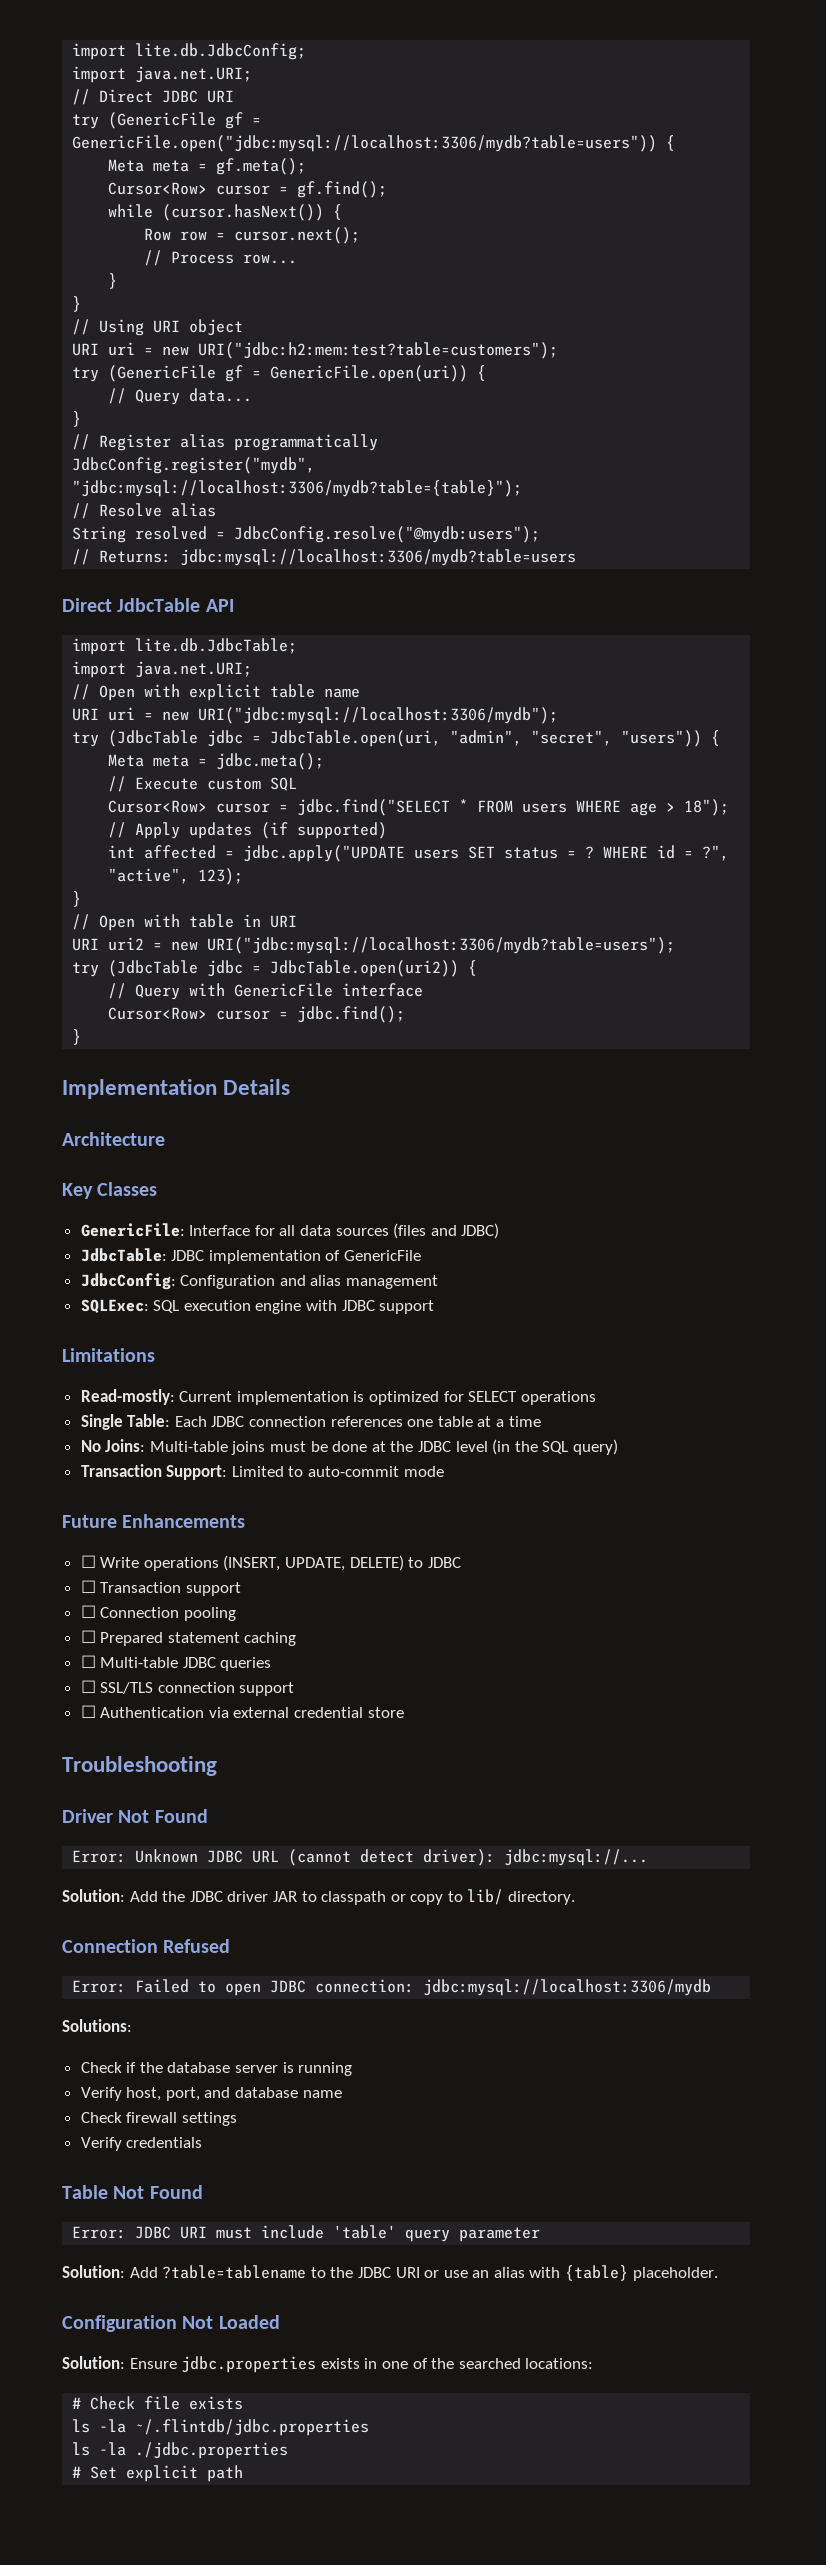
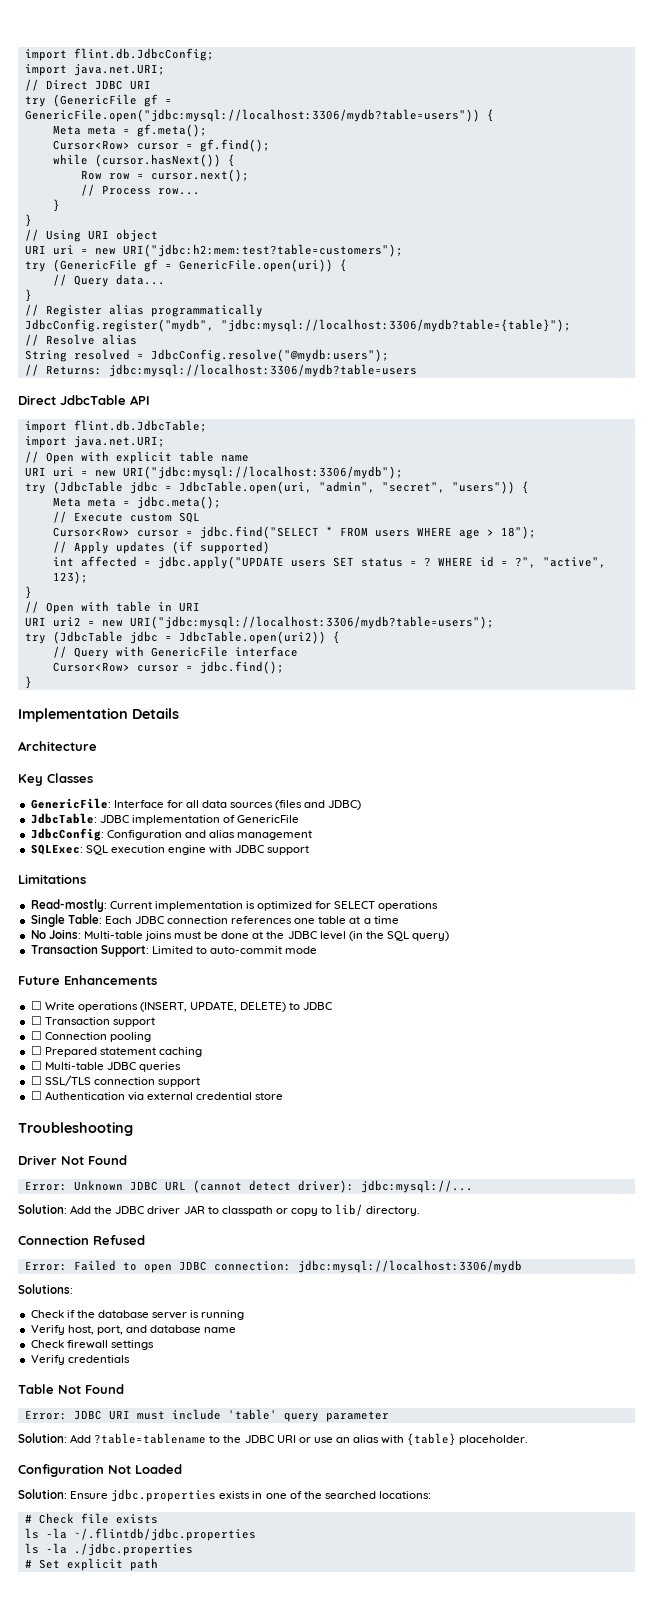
- import lite.db.JdbcConfig;
+ import flint.db.JdbcConfig;
- import lite.db.JdbcTable;
+ import flint.db.JdbcTable;

